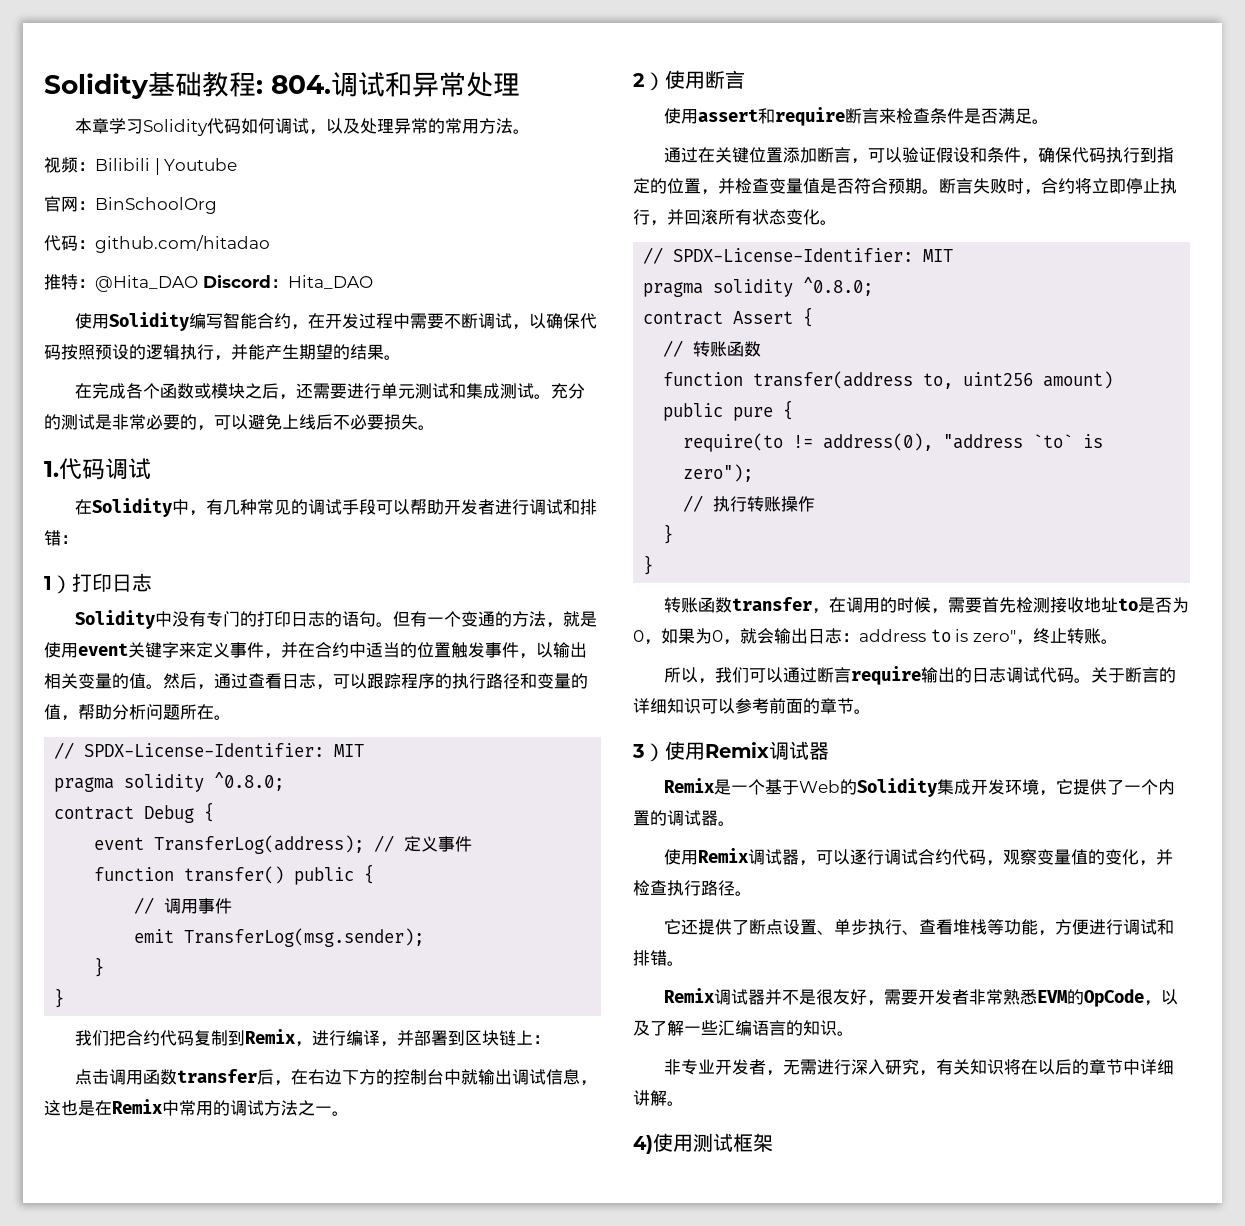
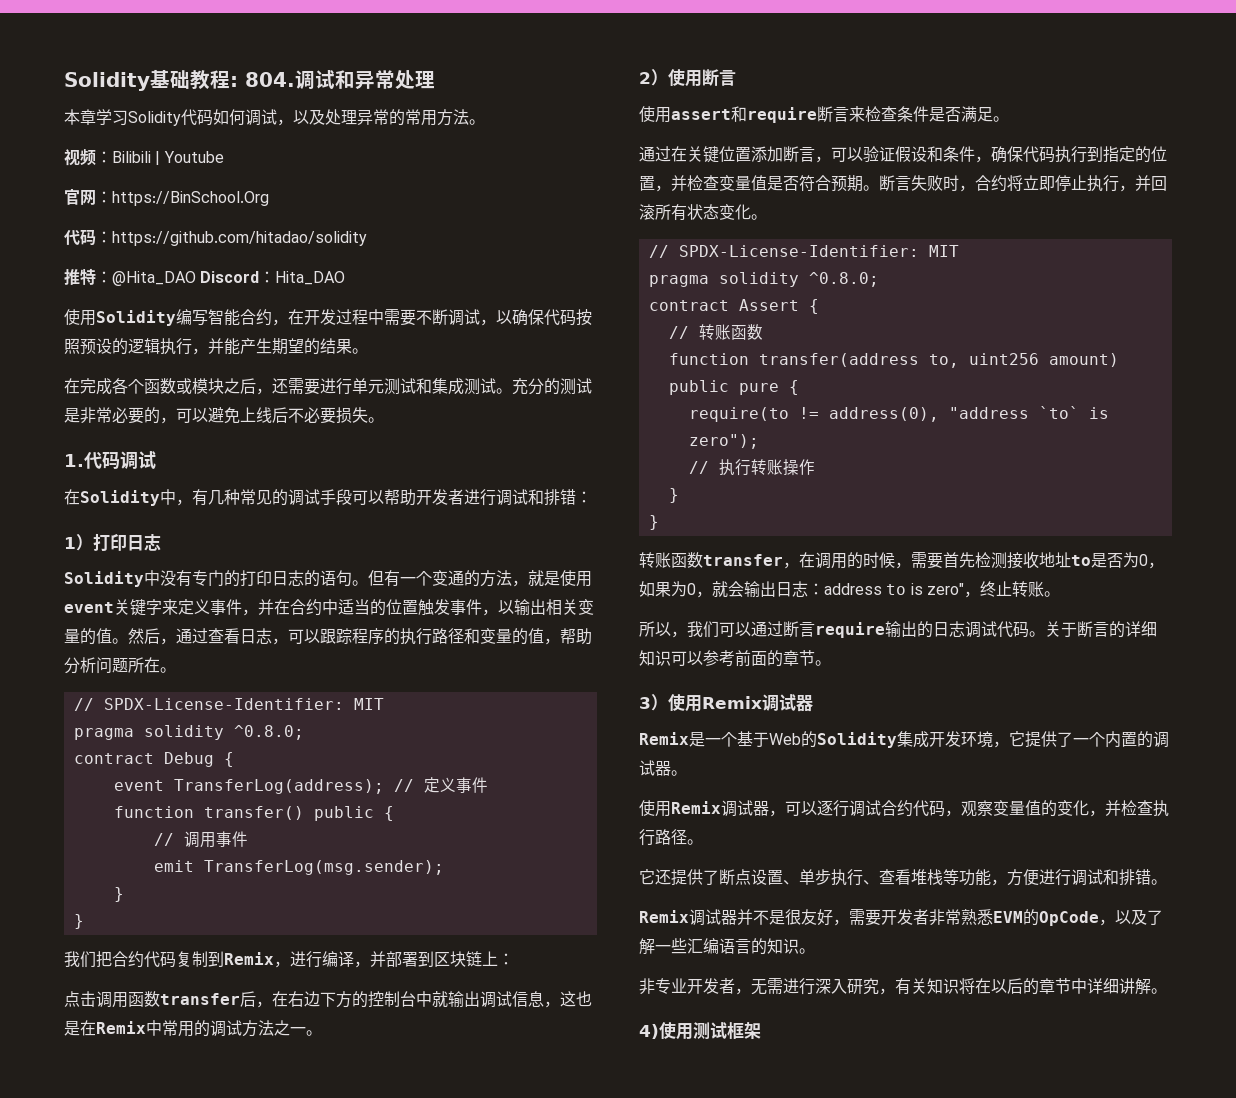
- 官网：BinSchoolOrg
+ 官网：https://BinSchool.Org
- 代码：github.com/hitadao
+ 代码：https://github.com/hitadao/solidity

